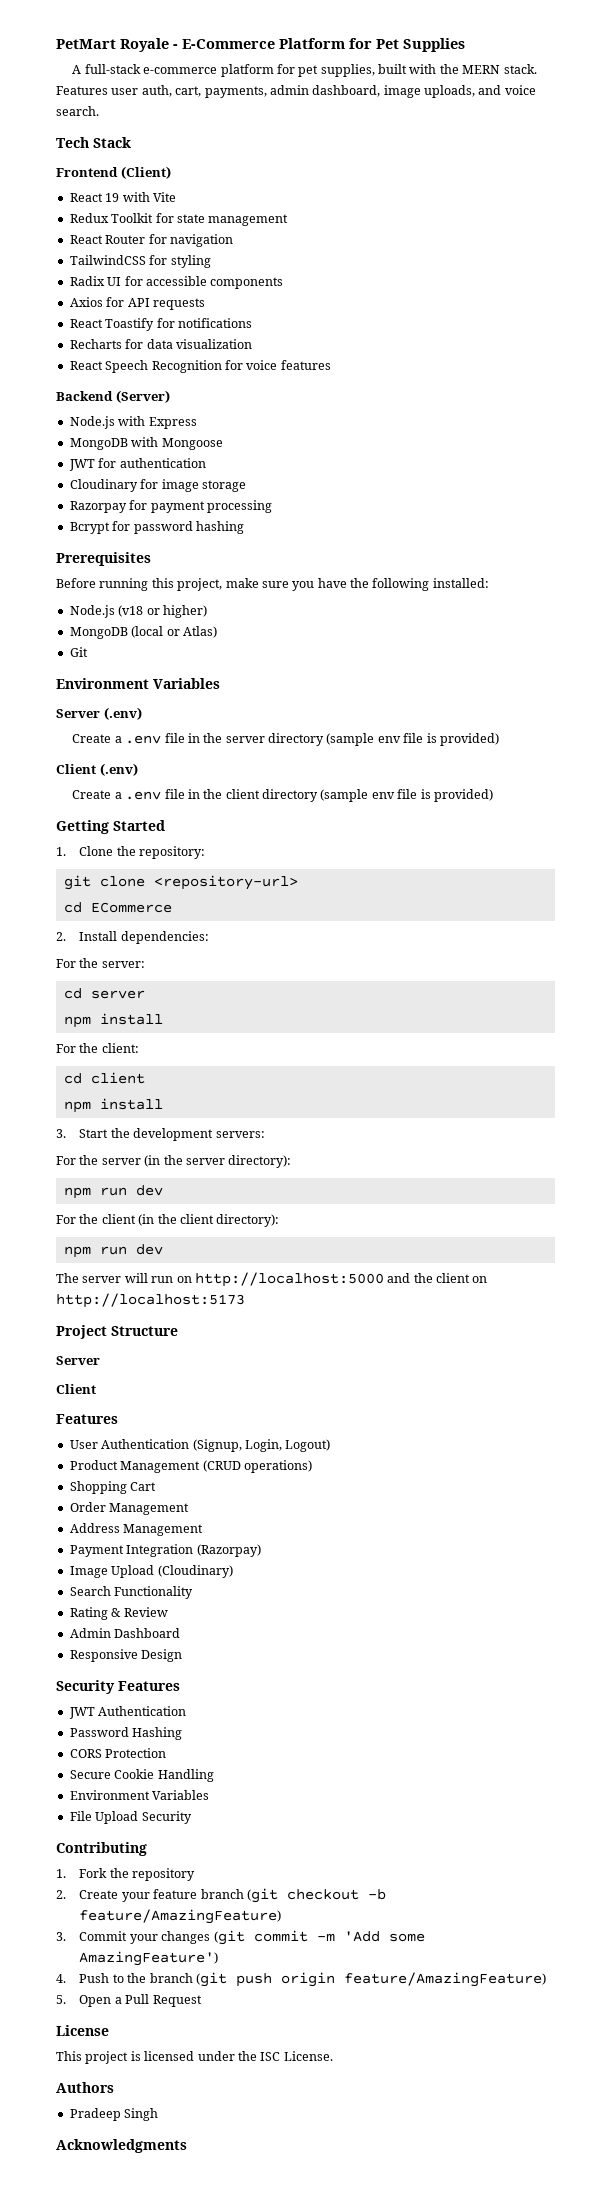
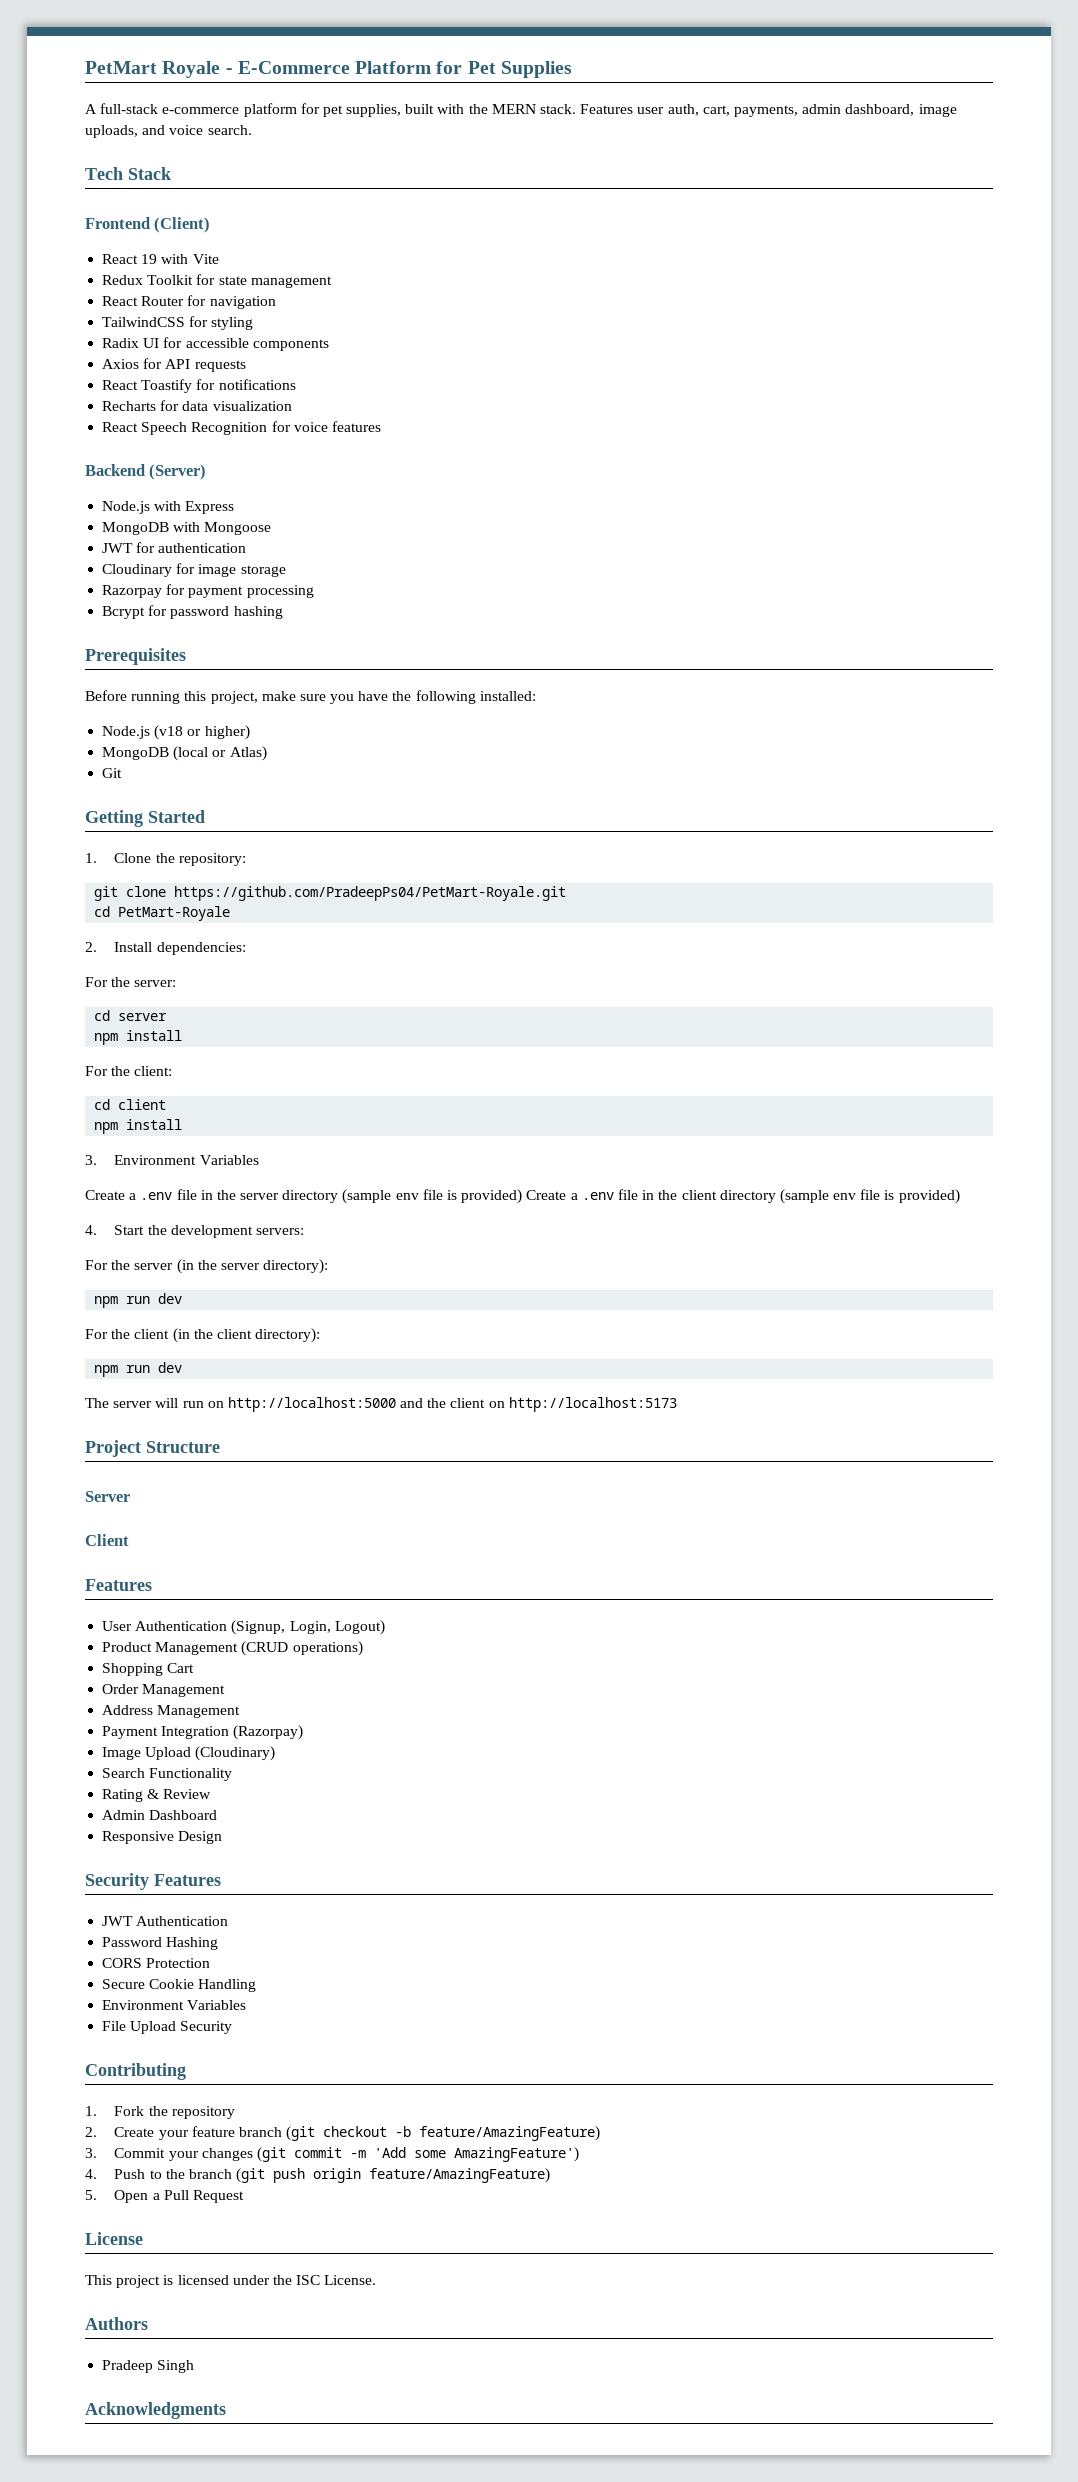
  Git
- Environment Variables
- Server (.env)
- Create a .env file in the server directory (sample env file is provided)
- Client (.env)
- Create a .env file in the client directory (sample env file is provided)
- git clone <repository-url>
- cd ECommerce
+ git clone https://github.com/PradeepPs04/PetMart-Royale.git
+ cd PetMart-Royale
- 3. Start the development servers:
+ 3. Environment Variables
+ Create a .env file in the server directory (sample env file is provided) Create a .env file in the client directory (sample env file is provided)
+ 4. Start the development servers:

